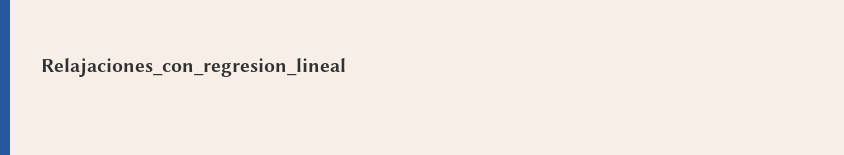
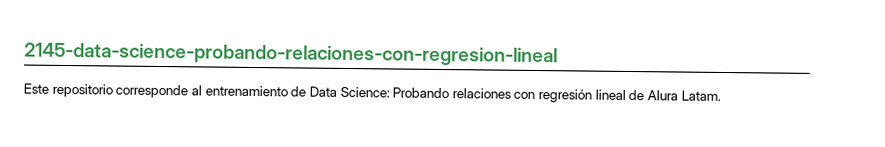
- Relajaciones_con_regresion_lineal
+ 2145-data-science-probando-relaciones-con-regresion-lineal
+ Este repositorio corresponde al entrenamiento de Data Science: Probando relaciones con regresión lineal de Alura Latam.

